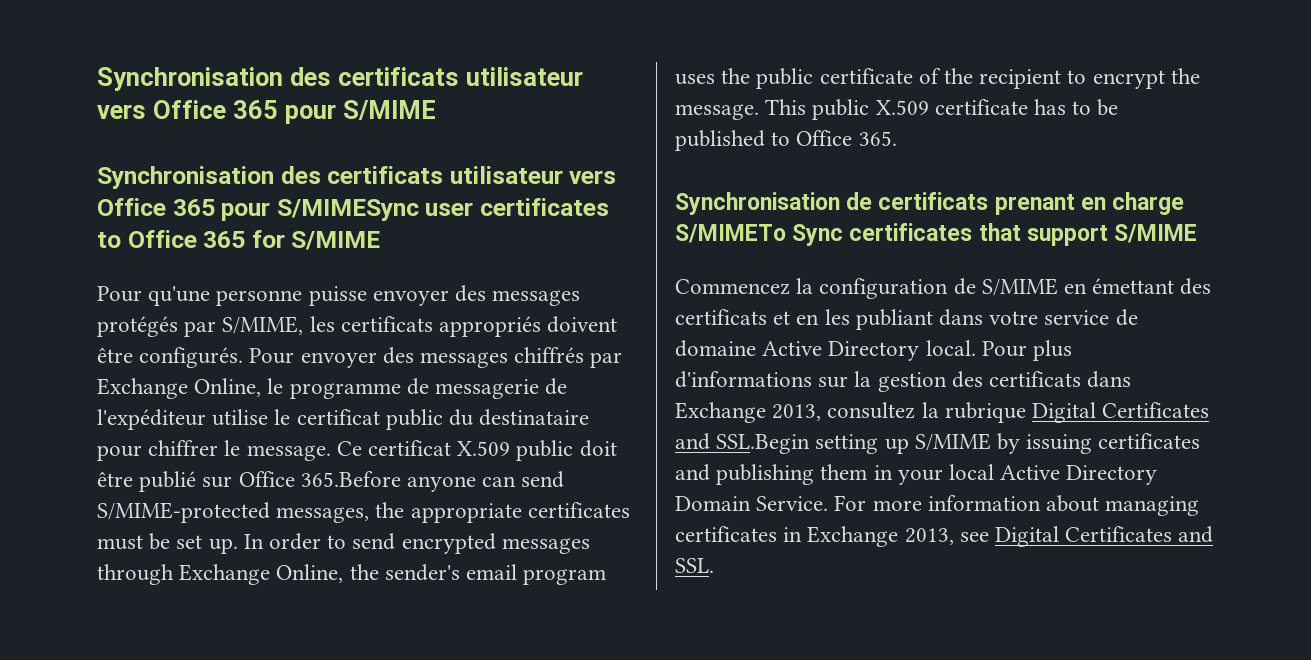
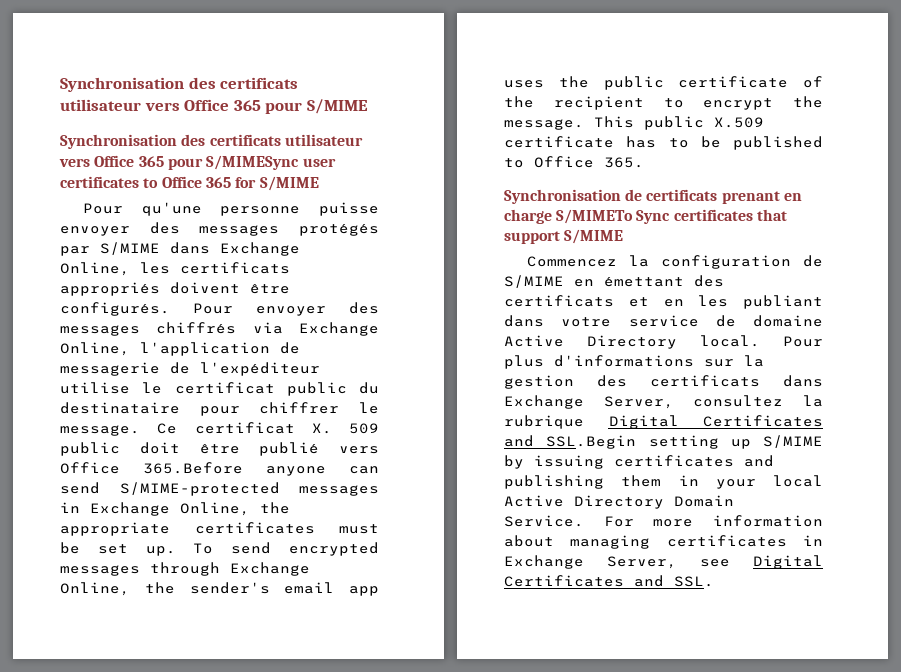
- Pour qu'une personne puisse envoyer des messages protégés par S/MIME, les certificats appropriés doivent être configurés.
+ Pour qu'une personne puisse envoyer des messages protégés par S/MIME dans Exchange Online, les certificats appropriés doivent être configurés.
- Pour envoyer des messages chiffrés par Exchange Online, le programme de messagerie de l'expéditeur utilise le certificat public du destinataire pour chiffrer le message.
+ Pour envoyer des messages chiffrés via Exchange Online, l'application de messagerie de l'expéditeur utilise le certificat public du destinataire pour chiffrer le message.
- Ce certificat X.509 public doit être publié sur Office 365.Before anyone can send S/MIME-protected messages, the appropriate certificates must be set up.
+ Ce certificat X. 509 public doit être publié vers Office 365.Before anyone can send S/MIME-protected messages in Exchange Online, the appropriate certificates must be set up.
- In order to send encrypted messages through Exchange Online, the sender's email program uses the public certificate of the recipient to encrypt the message.
+ To send encrypted messages through Exchange Online, the sender's email app uses the public certificate of the recipient to encrypt the message.
- Pour plus d'informations sur la gestion des certificats dans Exchange 2013, consultez la rubrique Digital Certificates and SSL.Begin setting up S/MIME by issuing certificates and publishing them in your local Active Directory Domain Service.
+ Pour plus d'informations sur la gestion des certificats dans Exchange Server, consultez la rubrique Digital Certificates and SSL.Begin setting up S/MIME by issuing certificates and publishing them in your local Active Directory Domain Service.
- For more information about managing certificates in Exchange 2013, see Digital Certificates and SSL.
+ For more information about managing certificates in Exchange Server, see Digital Certificates and SSL.

